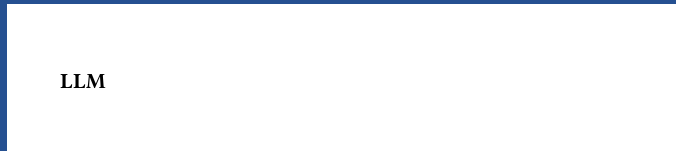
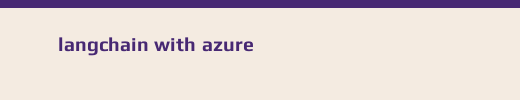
- LLM
+ langchain with azure

